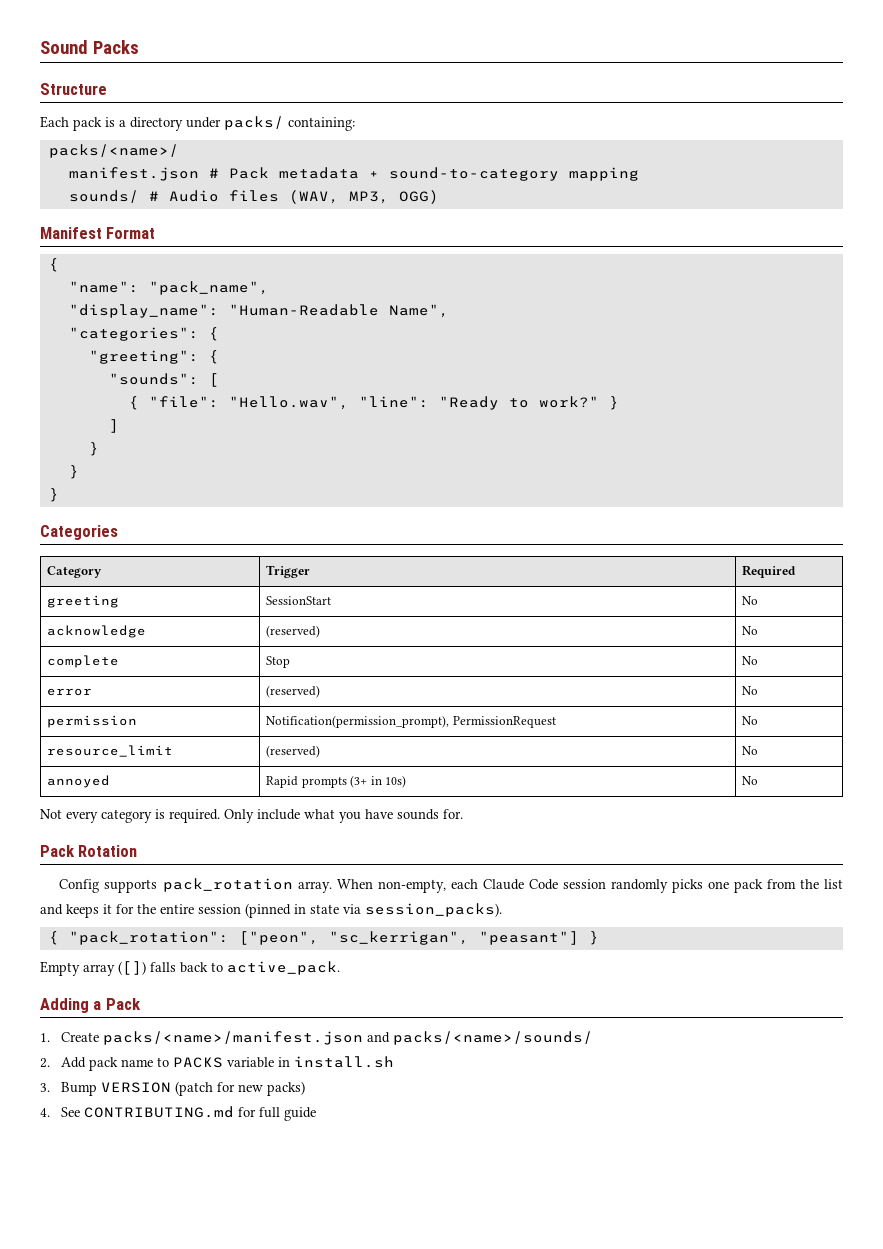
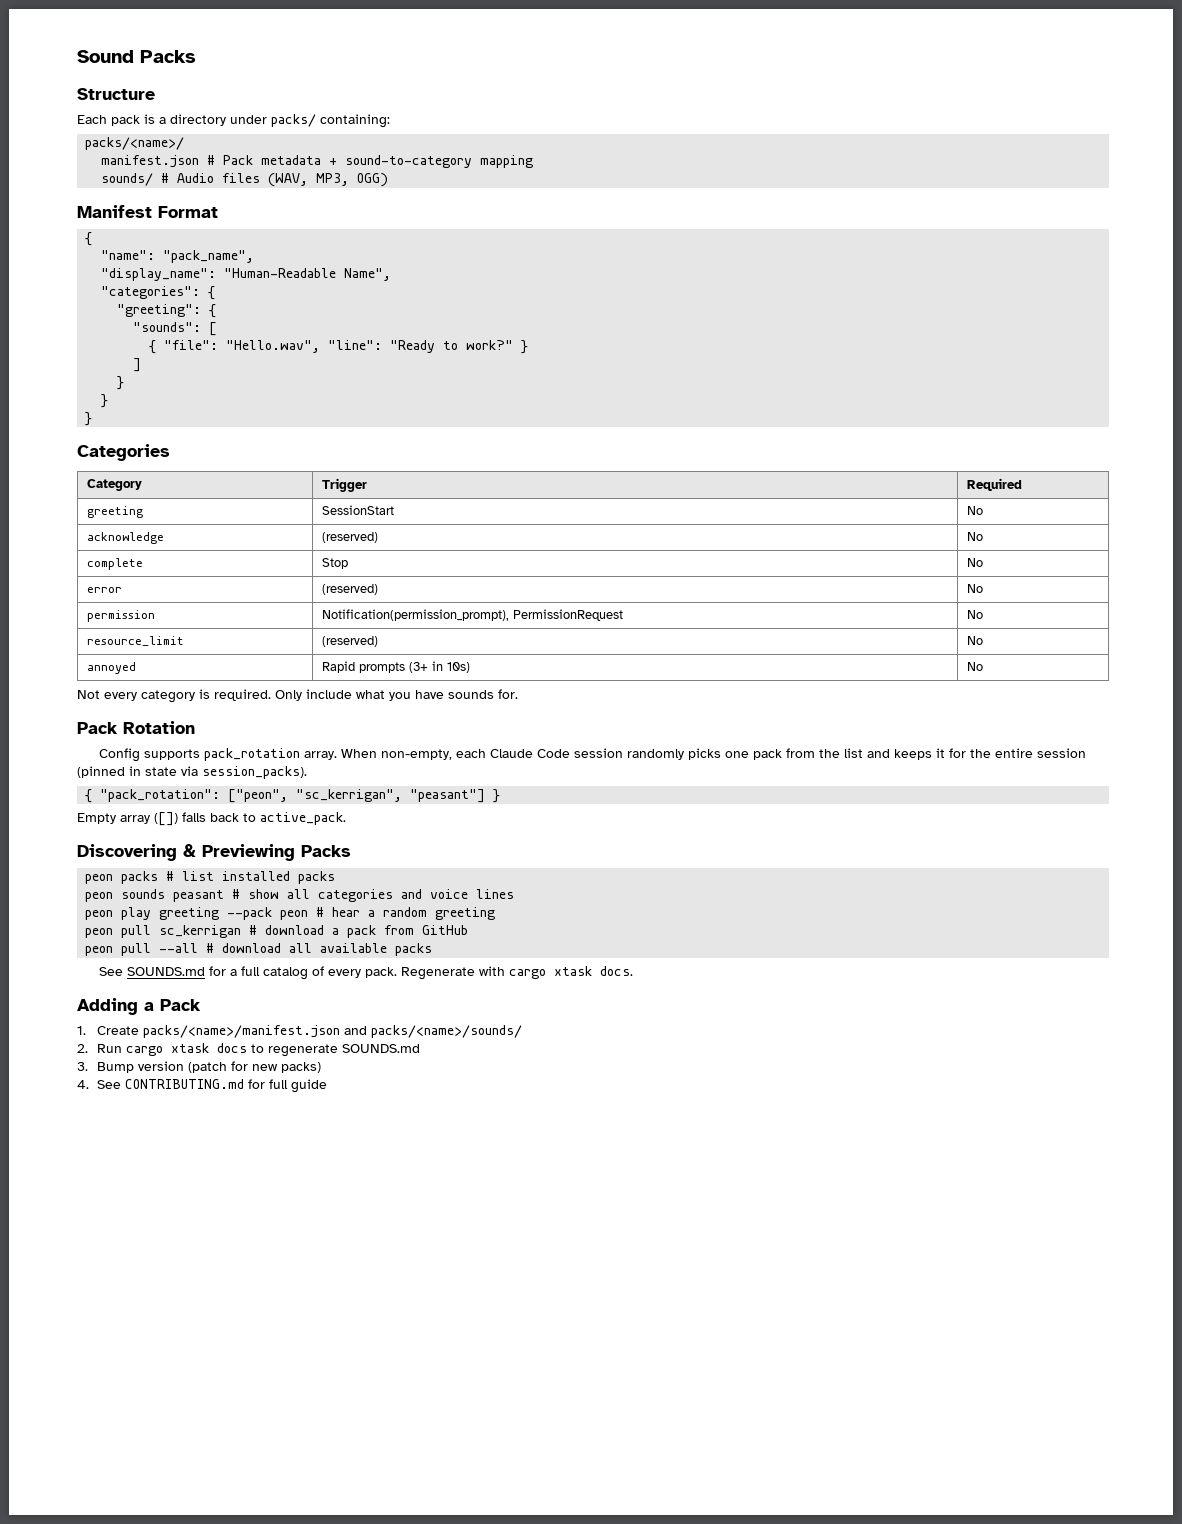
+ Discovering & Previewing Packs
+ peon packs # list installed packs
+ peon sounds peasant # show all categories and voice lines
+ peon play greeting --pack peon # hear a random greeting
+ peon pull sc_kerrigan # download a pack from GitHub
+ peon pull --all # download all available packs
+ See SOUNDS.md for a full catalog of every pack. Regenerate with cargo xtask docs.
- 2. Add pack name to PACKS variable in install.sh
+ 2. Run cargo xtask docs to regenerate SOUNDS.md
- 3. Bump VERSION (patch for new packs)
+ 3. Bump version (patch for new packs)

